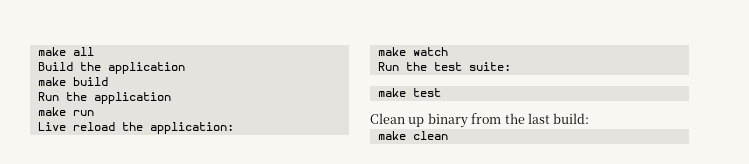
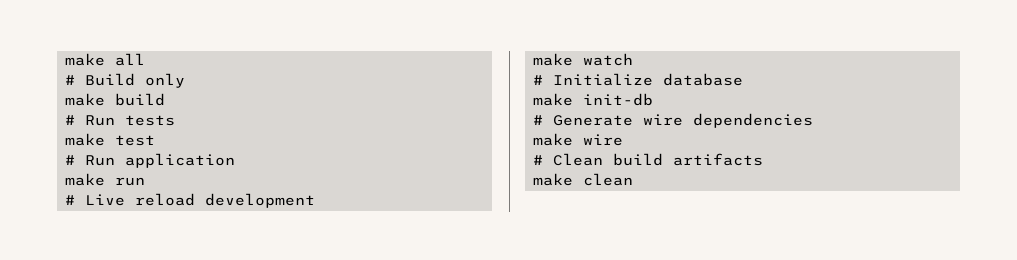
- Build the application
+ # Build only
- Run the application
+ # Run tests
+ make test
+ # Run application
- Live reload the application:
+ # Live reload development
- Run the test suite:
- make test
- Clean up binary from the last build:
+ # Initialize database
+ make init-db
+ # Generate wire dependencies
+ make wire
+ # Clean build artifacts

